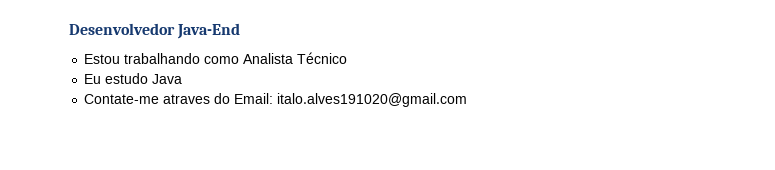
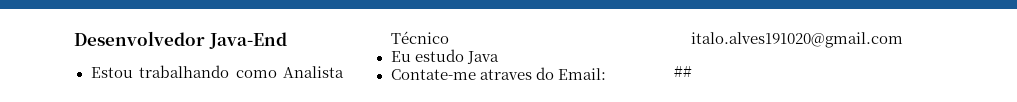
+ ##

